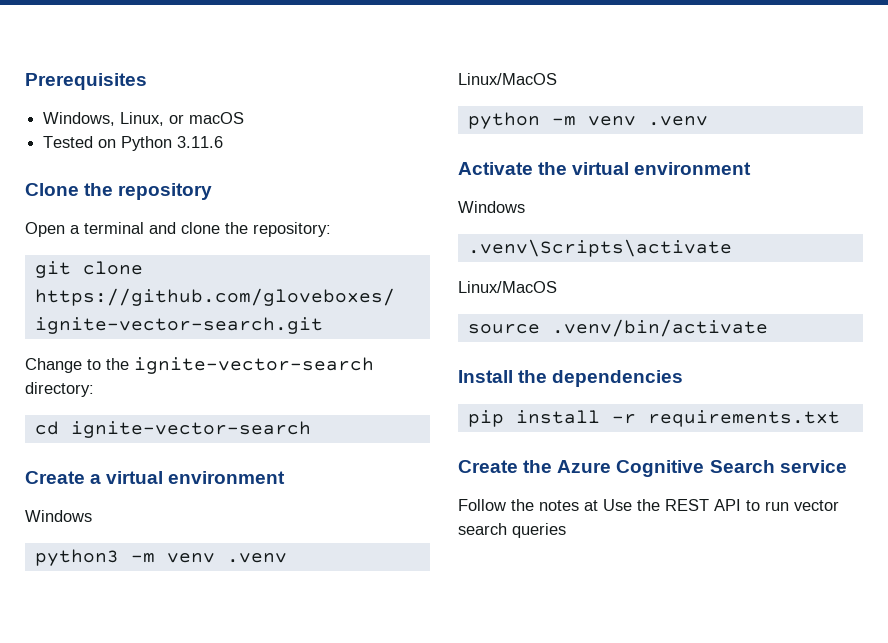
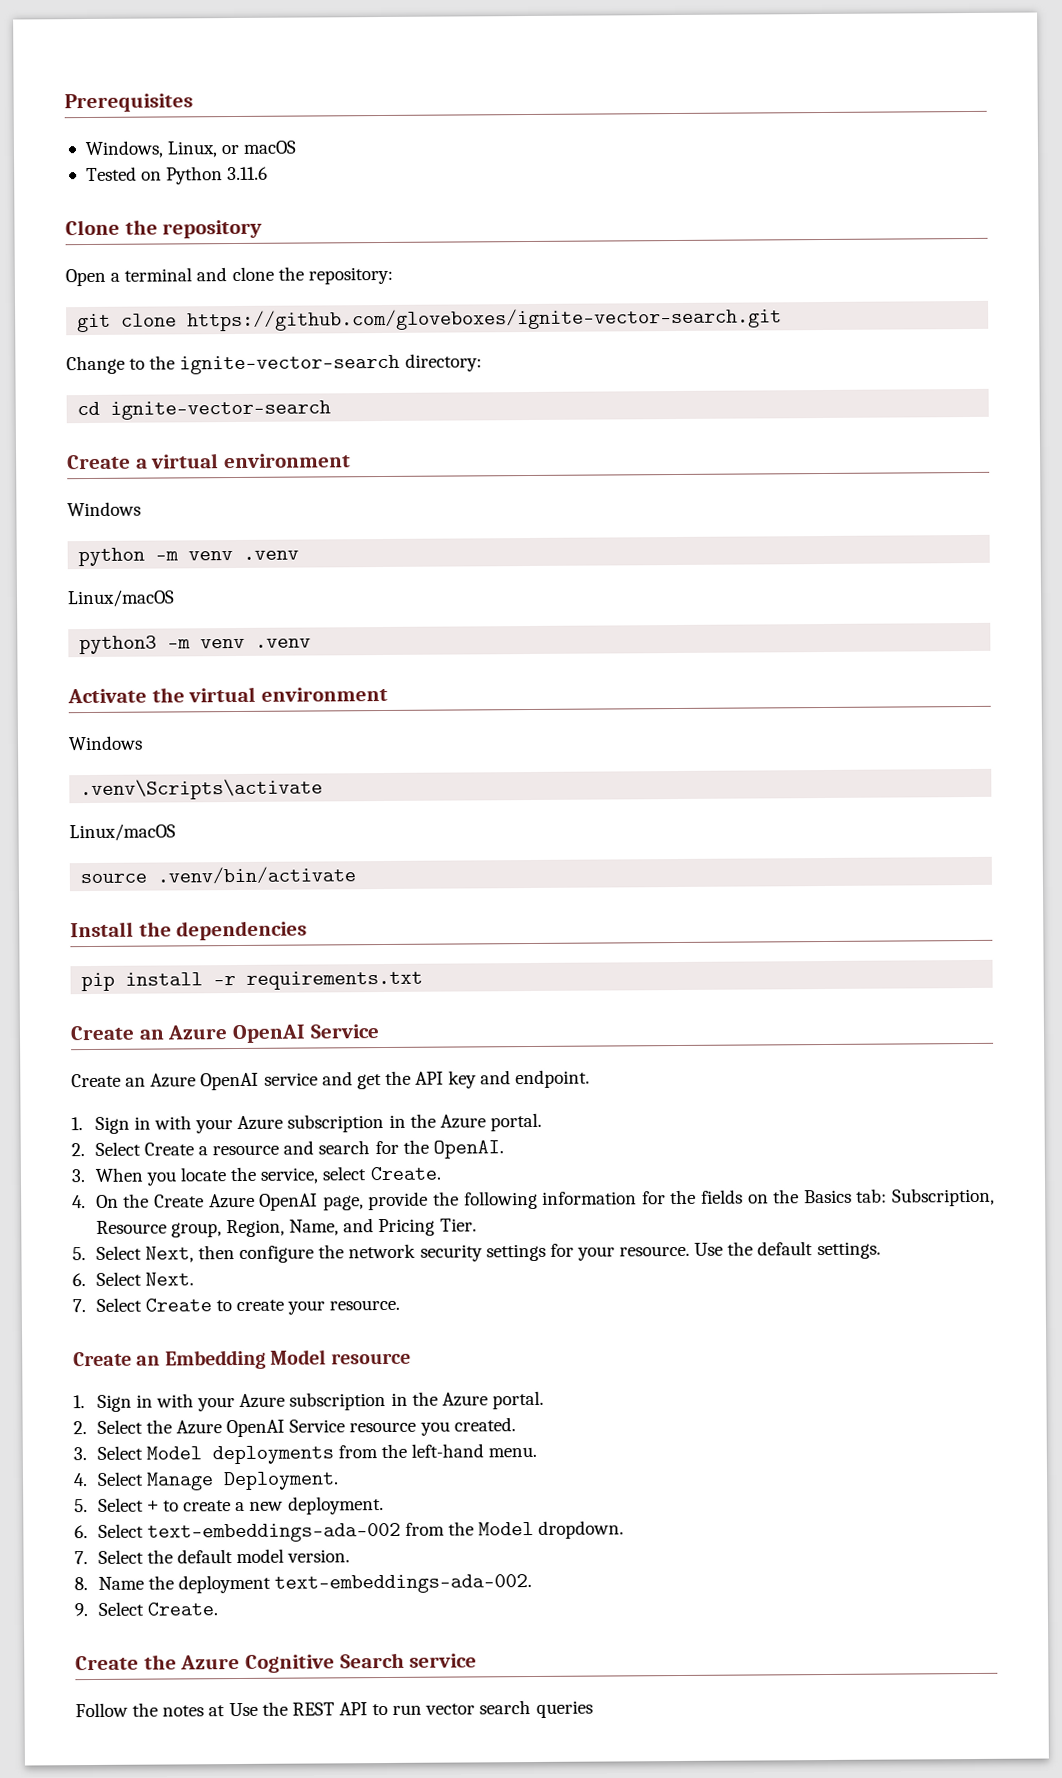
+ python -m venv .venv
+ Linux/macOS
  python3 -m venv .venv
- Linux/MacOS
- python -m venv .venv
  .venv\Scripts\activate
- Linux/MacOS
+ Linux/macOS
+ Create an Azure OpenAI Service
+ Create an Azure OpenAI service and get the API key and endpoint.
+ 1. Sign in with your Azure subscription in the Azure portal.
+ 2. Select Create a resource and search for the OpenAI.
+ 3. When you locate the service, select Create.
+ 4. On the Create Azure OpenAI page, provide the following information for the fields on the Basics tab: Subscription, Resource group, Region, Name, and Pricing Tier.
+ 5. Select Next, then configure the network security settings for your resource. Use the default settings.
+ 6. Select Next.
+ 7. Select Create to create your resource.
+ Create an Embedding Model resource
+ 1. Sign in with your Azure subscription in the Azure portal.
+ 2. Select the Azure OpenAI Service resource you created.
+ 3. Select Model deployments from the left-hand menu.
+ 4. Select Manage Deployment.
+ 5. Select + to create a new deployment.
+ 6. Select text-embeddings-ada-002 from the Model dropdown.
+ 7. Select the default model version.
+ 8. Name the deployment text-embeddings-ada-002.
+ 9. Select Create.

